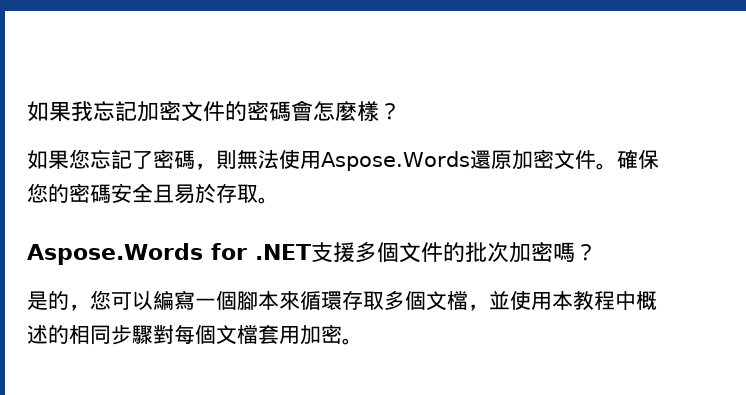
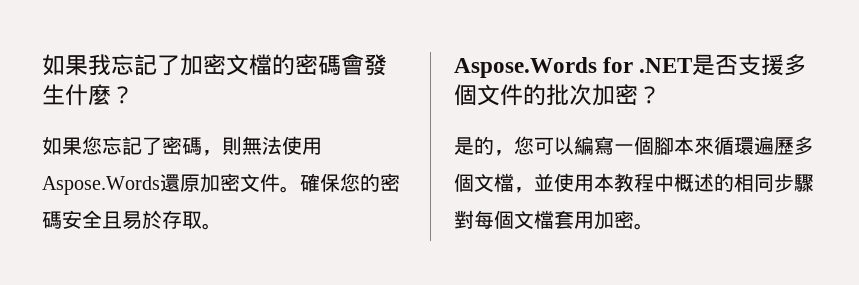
- 如果我忘記加密文件的密碼會怎麼樣？
+ 如果我忘記了加密文檔的密碼會發生什麼？
- Aspose.Words for .NET支援多個文件的批次加密嗎？
+ Aspose.Words for .NET是否支援多個文件的批次加密？
- 是的，您可以編寫一個腳本來循環存取多個文檔，並使用本教程中概述的相同步驟對每個文檔套用加密。
+ 是的，您可以編寫一個腳本來循環遍歷多個文檔，並使用本教程中概述的相同步驟對每個文檔套用加密。

